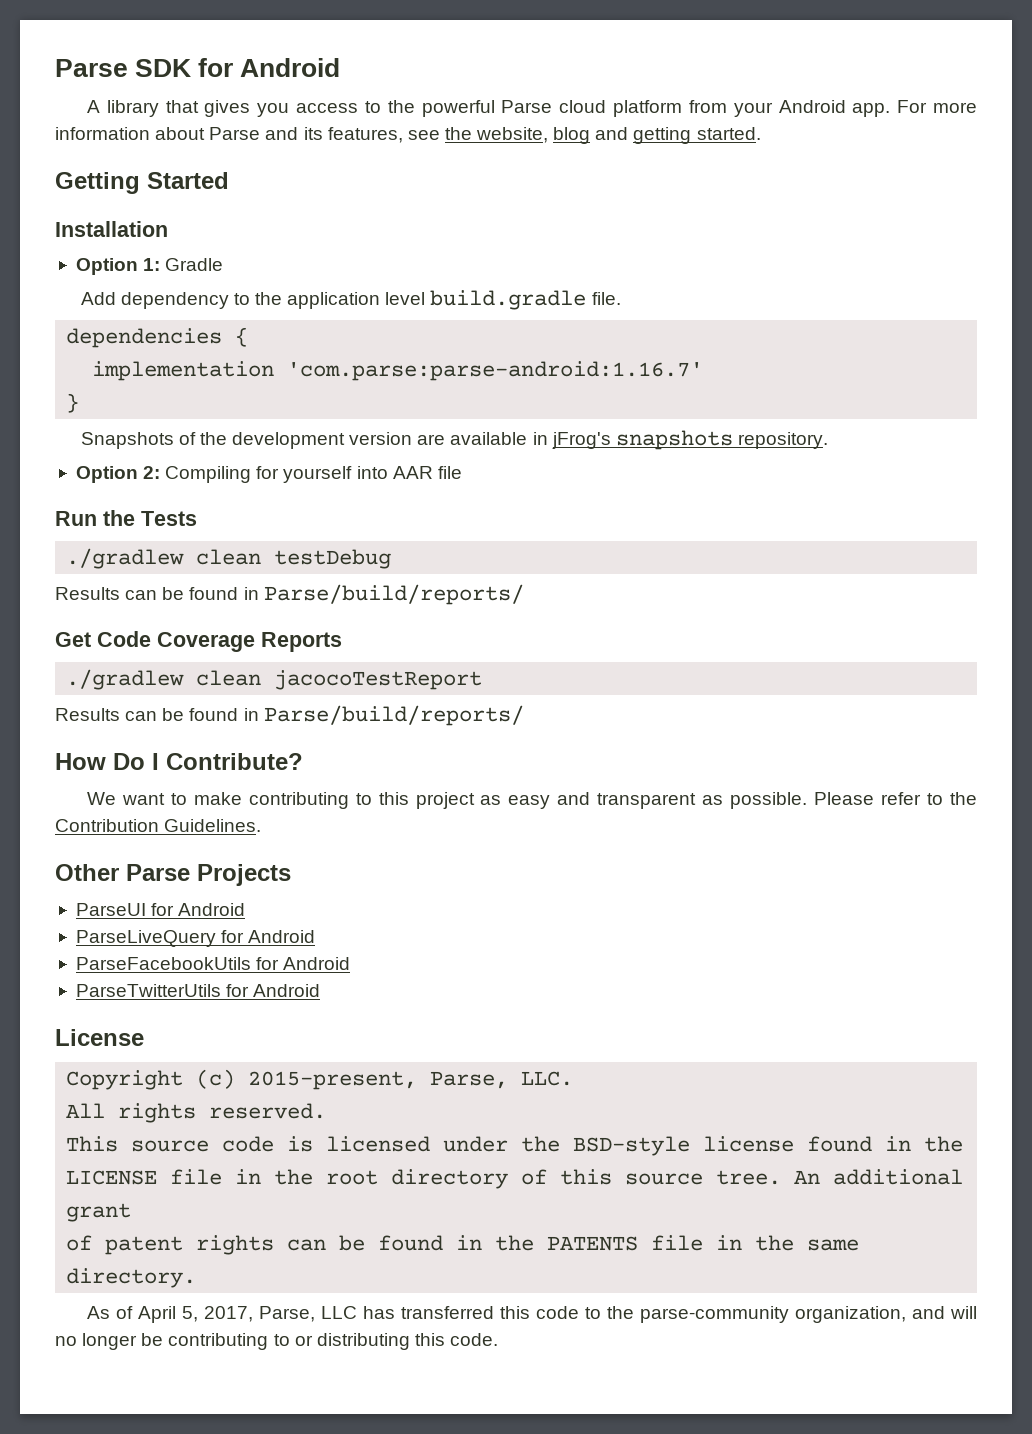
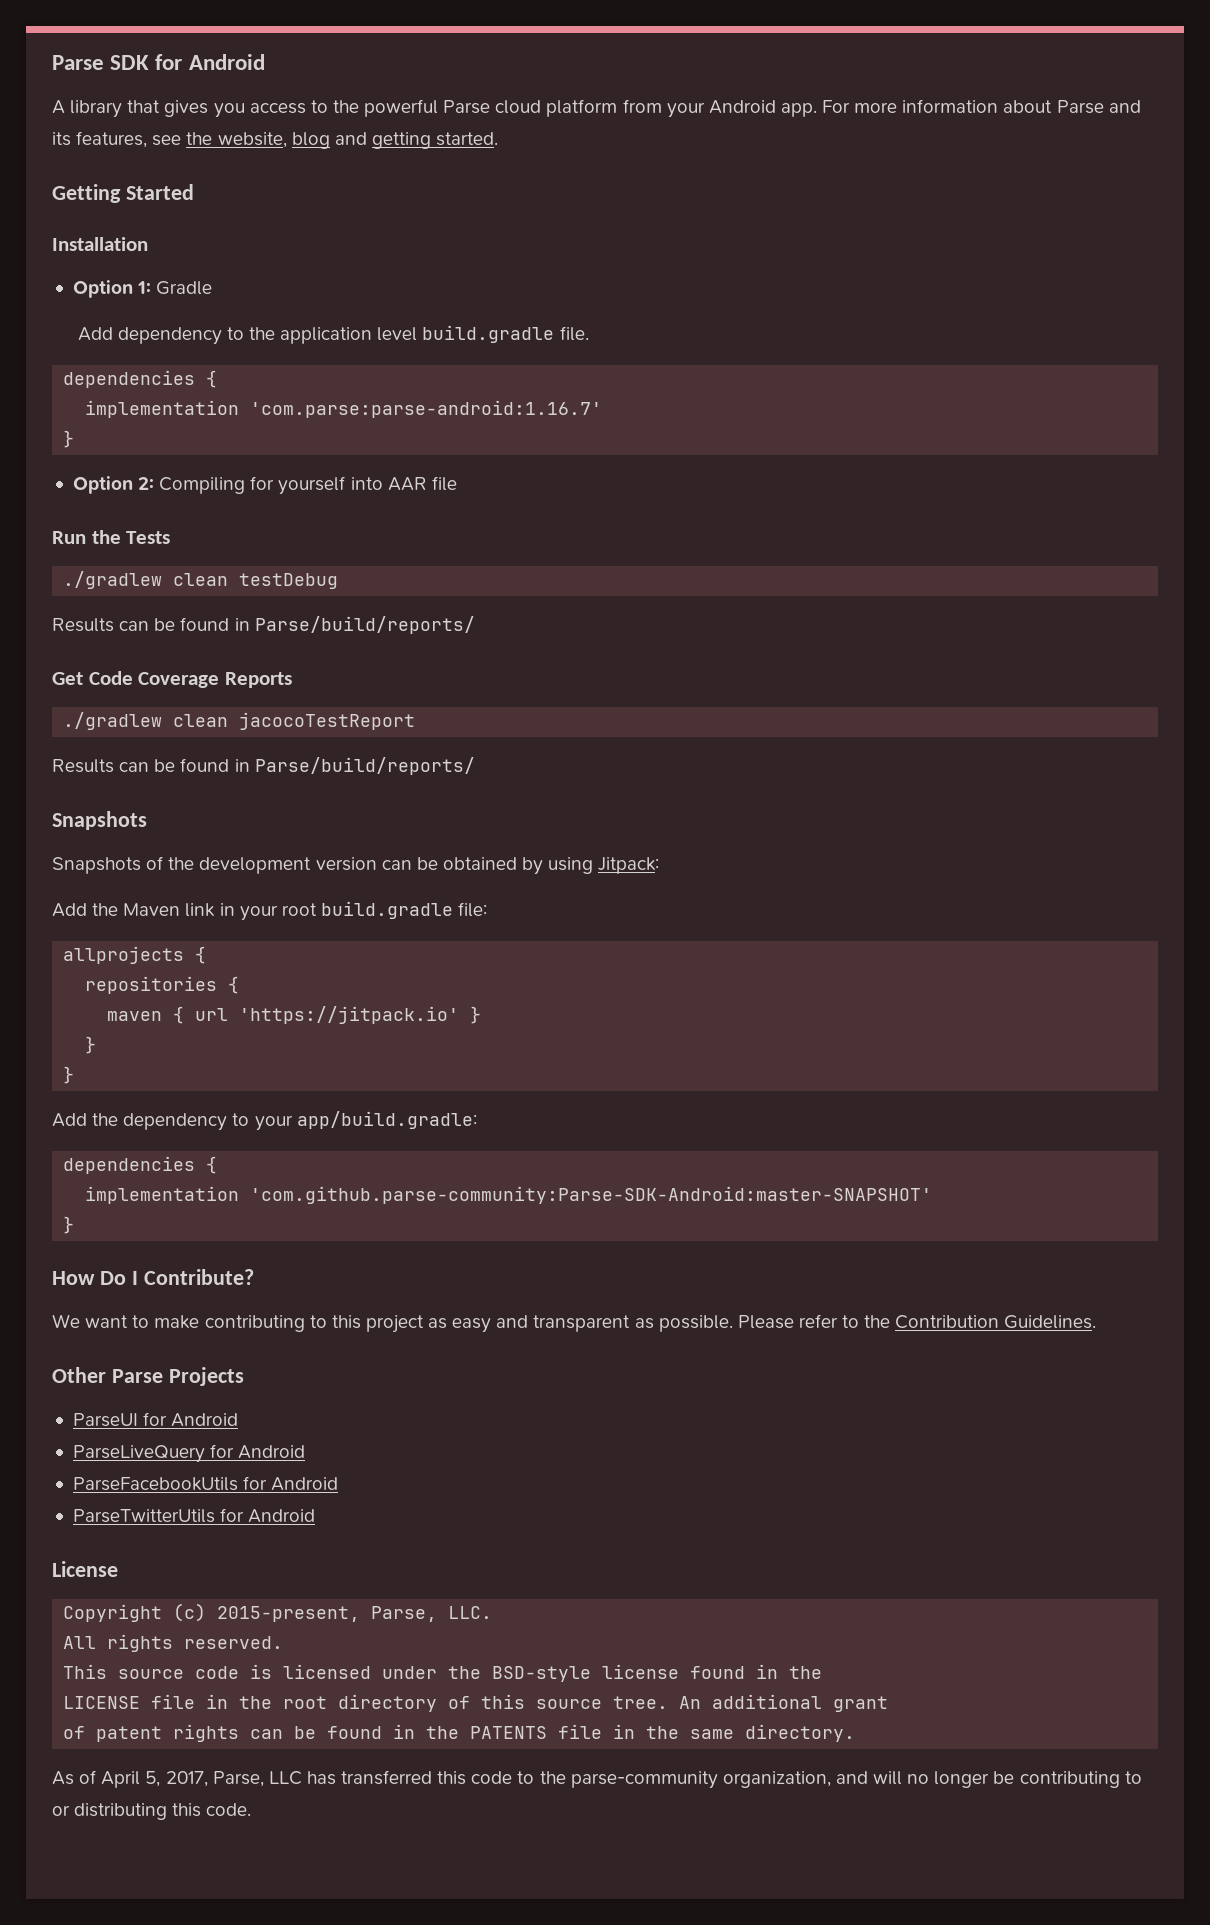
- Snapshots of the development version are available in jFrog's snapshots repository.
  ./gradlew clean jacocoTestReport
  Results can be found in Parse/build/reports/
+ Snapshots
+ Snapshots of the development version can be obtained by using Jitpack:
+ Add the Maven link in your root build.gradle file:
+ allprojects {
+ repositories {
+ maven { url 'https://jitpack.io' }
+ }
+ }
+ Add the dependency to your app/build.gradle:
+ dependencies {
+ implementation 'com.github.parse-community:Parse-SDK-Android:master-SNAPSHOT'
+ }

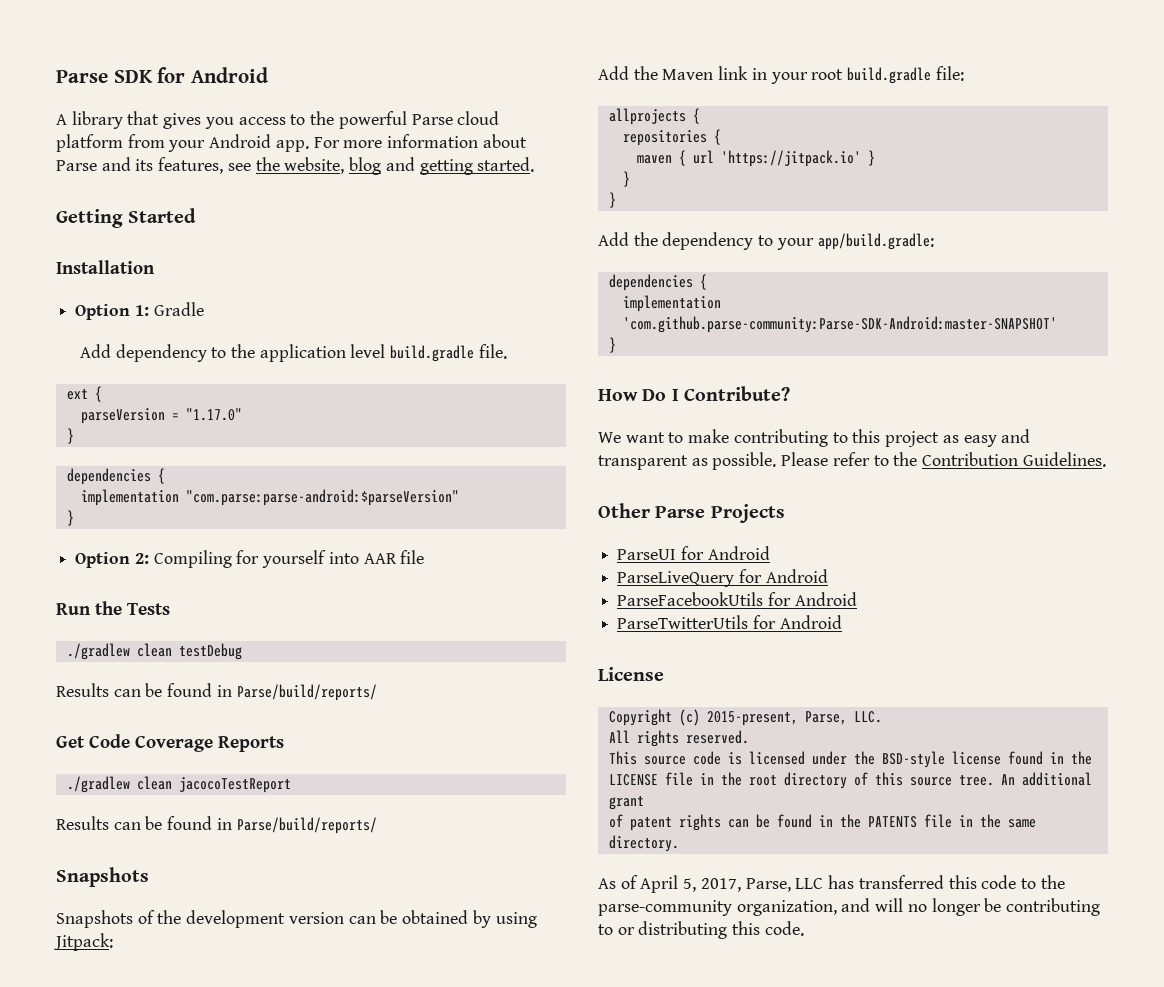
  Add dependency to the application level build.gradle file.
+ ext {
+ parseVersion = "1.17.0"
+ }
  dependencies {
- implementation 'com.parse:parse-android:1.16.7'
+ implementation "com.parse:parse-android:$parseVersion"

